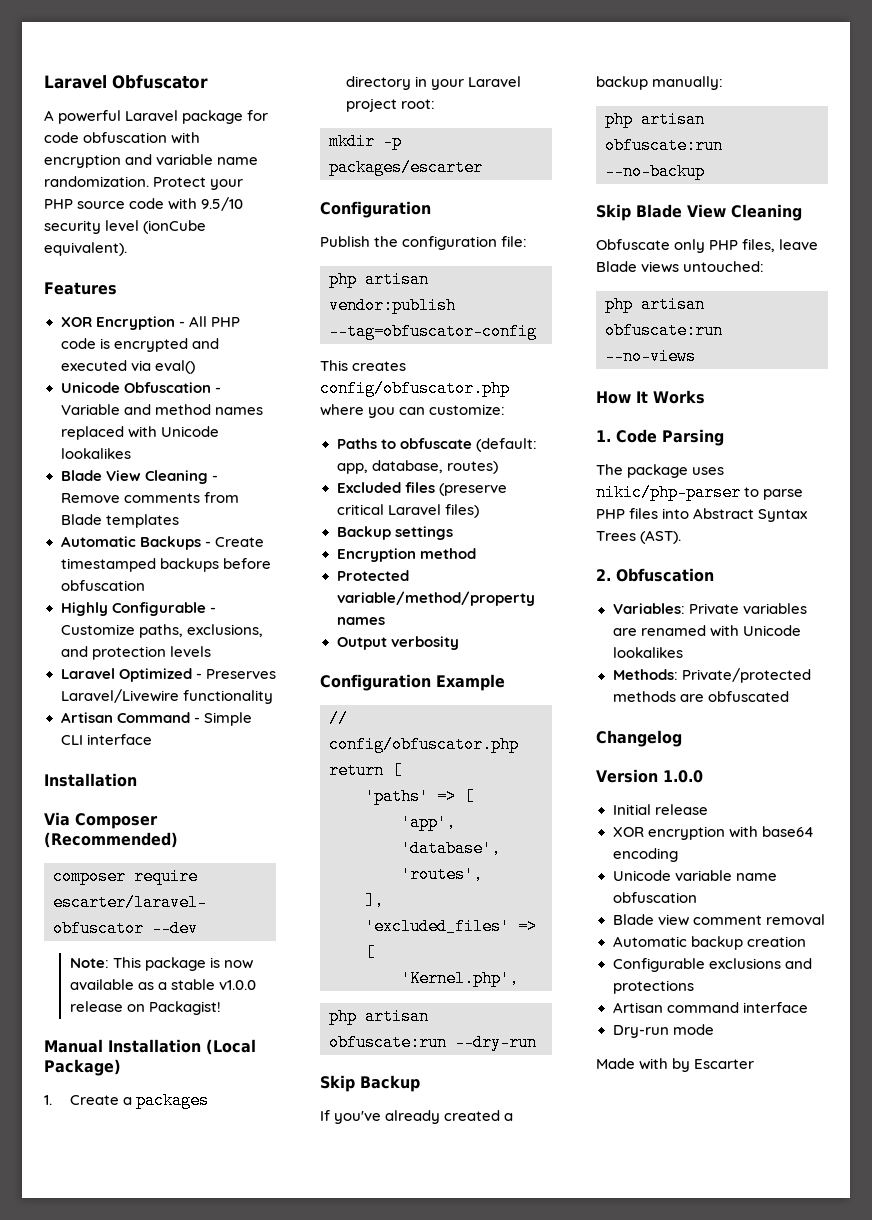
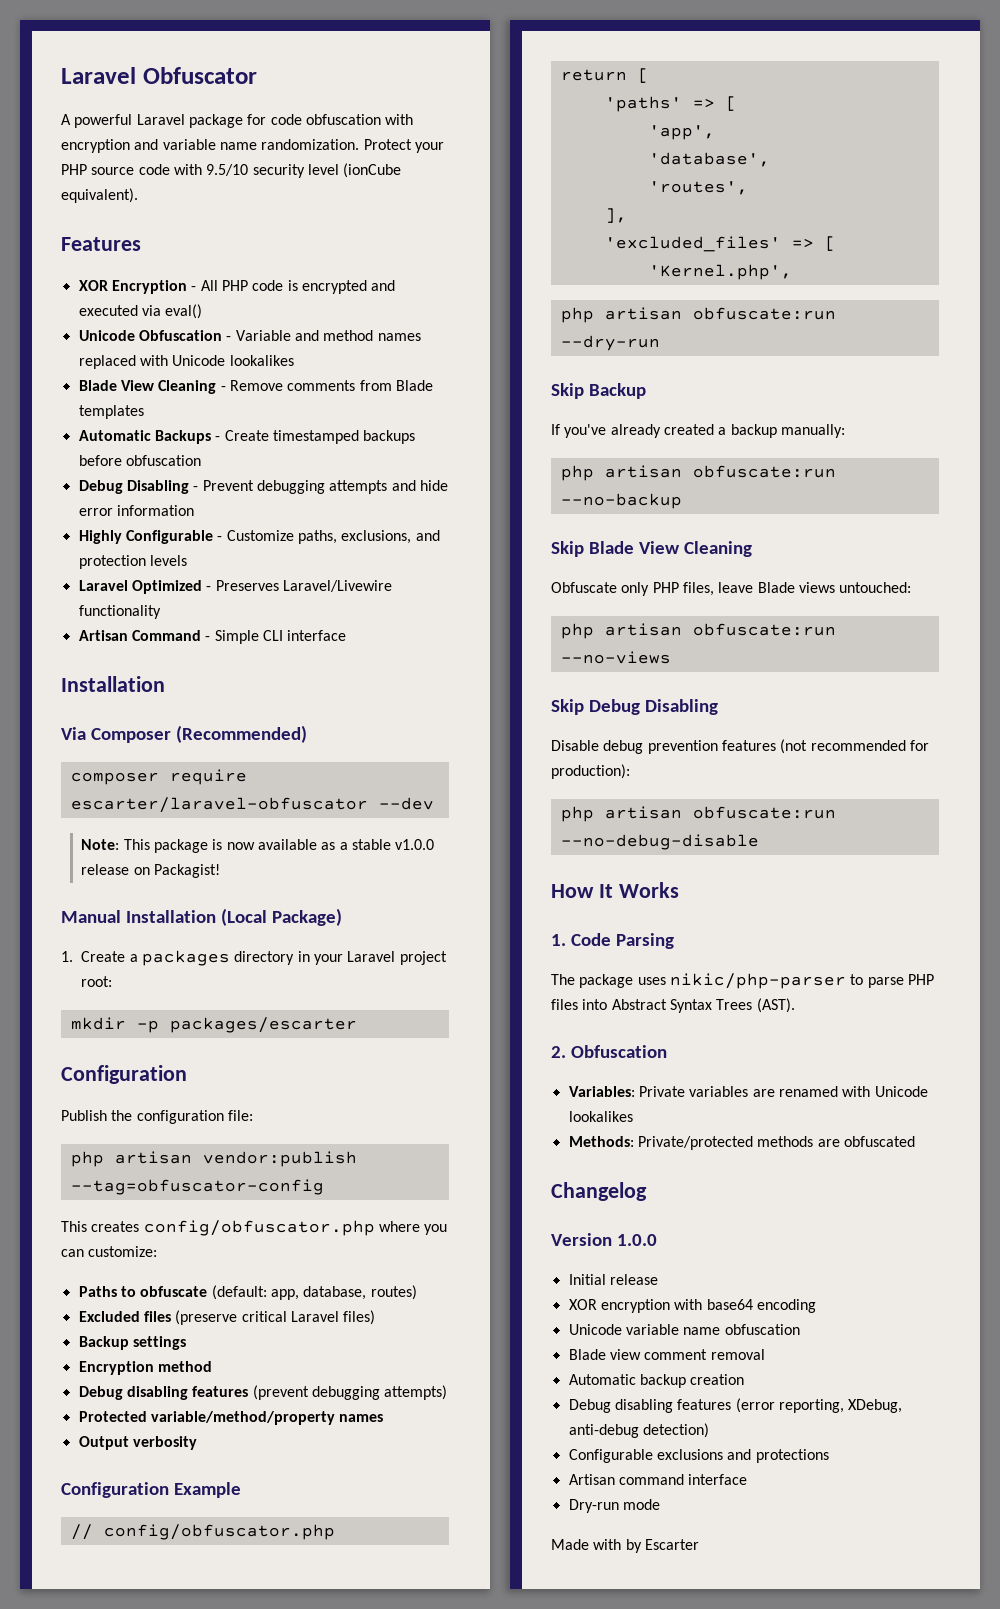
+ Debug Disabling - Prevent debugging attempts and hide error information
+ Debug disabling features (prevent debugging attempts)
+ Skip Debug Disabling
+ Disable debug prevention features (not recommended for production):
+ php artisan obfuscate:run --no-debug-disable
+ Debug disabling features (error reporting, XDebug, anti-debug detection)

